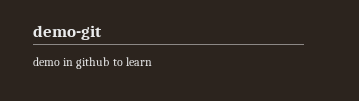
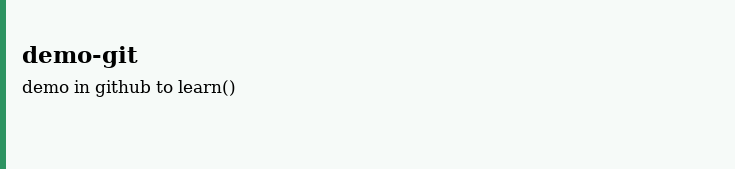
- demo in github to learn
+ demo in github to learn()

